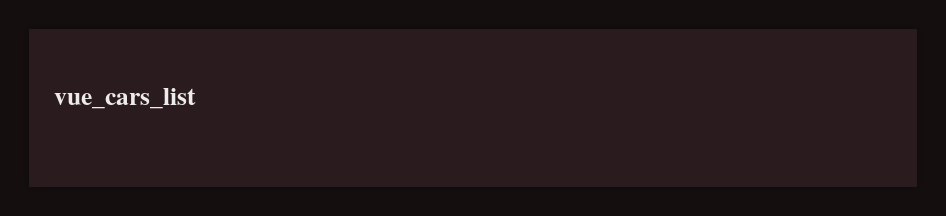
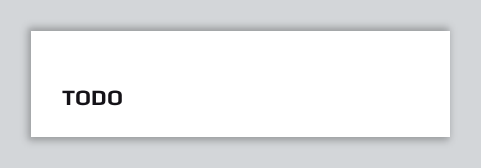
- vue_cars_list
+ TODO

